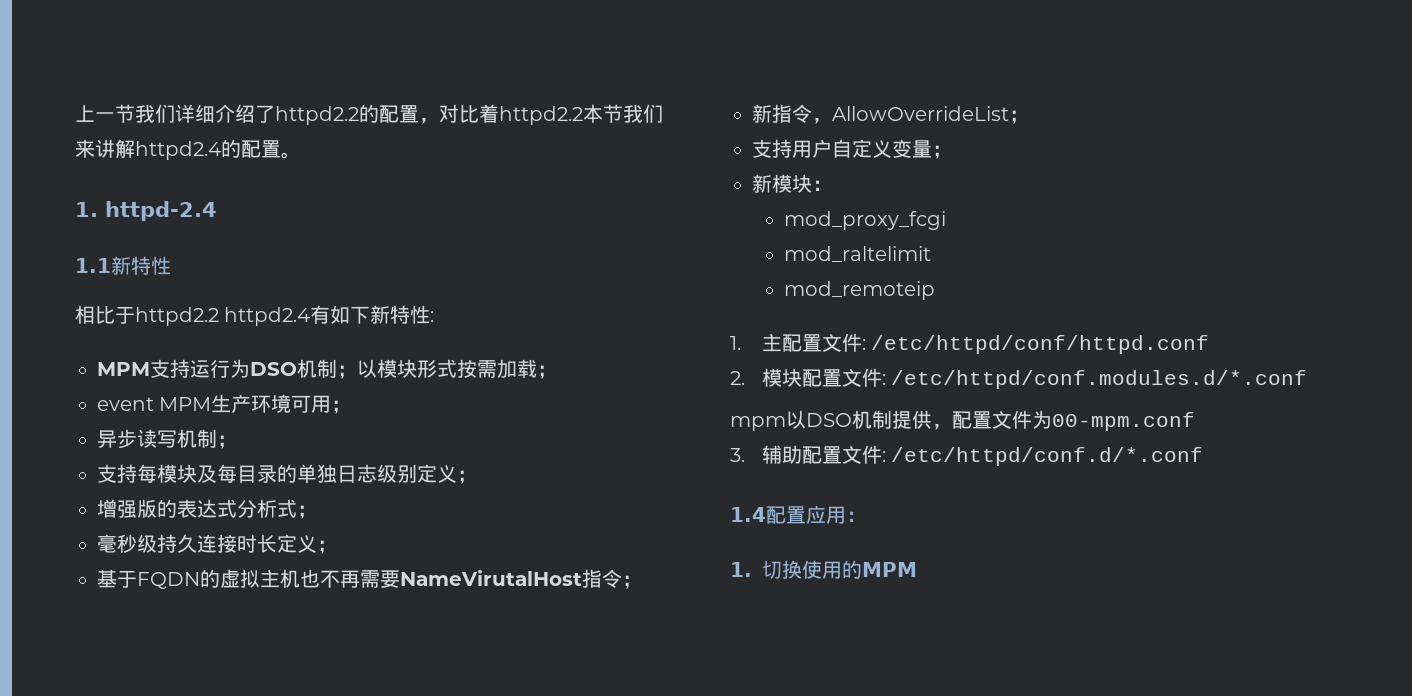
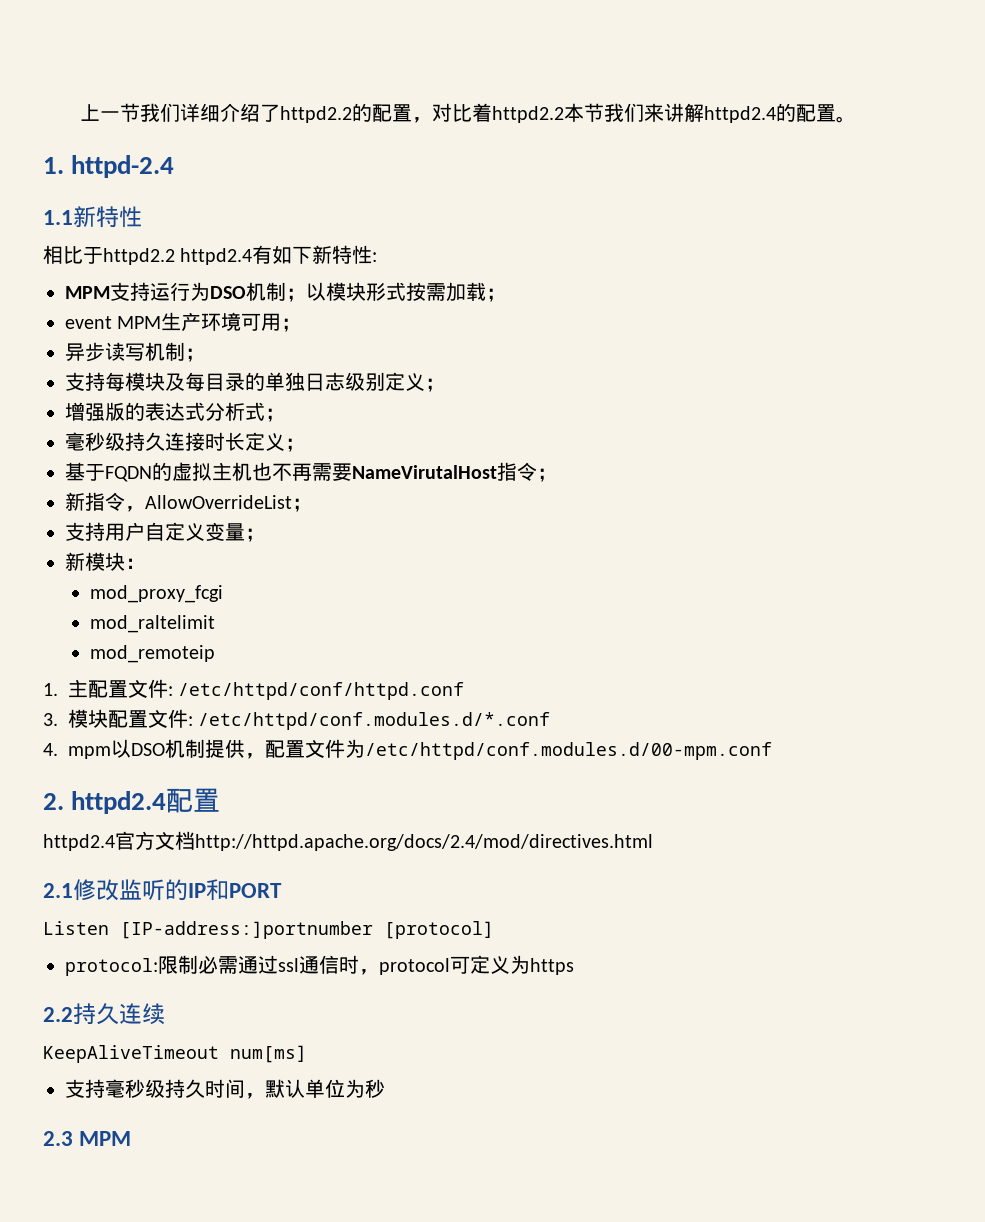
- 2.模块配置文件: /etc/httpd/conf.modules.d/*.conf
+ 3.模块配置文件: /etc/httpd/conf.modules.d/*.conf
- mpm以DSO机制提供，配置文件为00-mpm.conf
- 3.辅助配置文件: /etc/httpd/conf.d/*.conf
- 1.4配置应用：
- 1.切换使用的MPM
+ 4. mpm以DSO机制提供，配置文件为/etc/httpd/conf.modules.d/00-mpm.conf
+ 2. httpd2.4配置
+ httpd2.4官方文档http://httpd.apache.org/docs/2.4/mod/directives.html
+ 2.1修改监听的IP和PORT
+ Listen [IP-address:]portnumber [protocol]
+ protocol:限制必需通过ssl通信时，protocol可定义为https
+ 2.2持久连续
+ KeepAliveTimeout num[ms]
+ 支持毫秒级持久时间，默认单位为秒
+ 2.3 MPM

